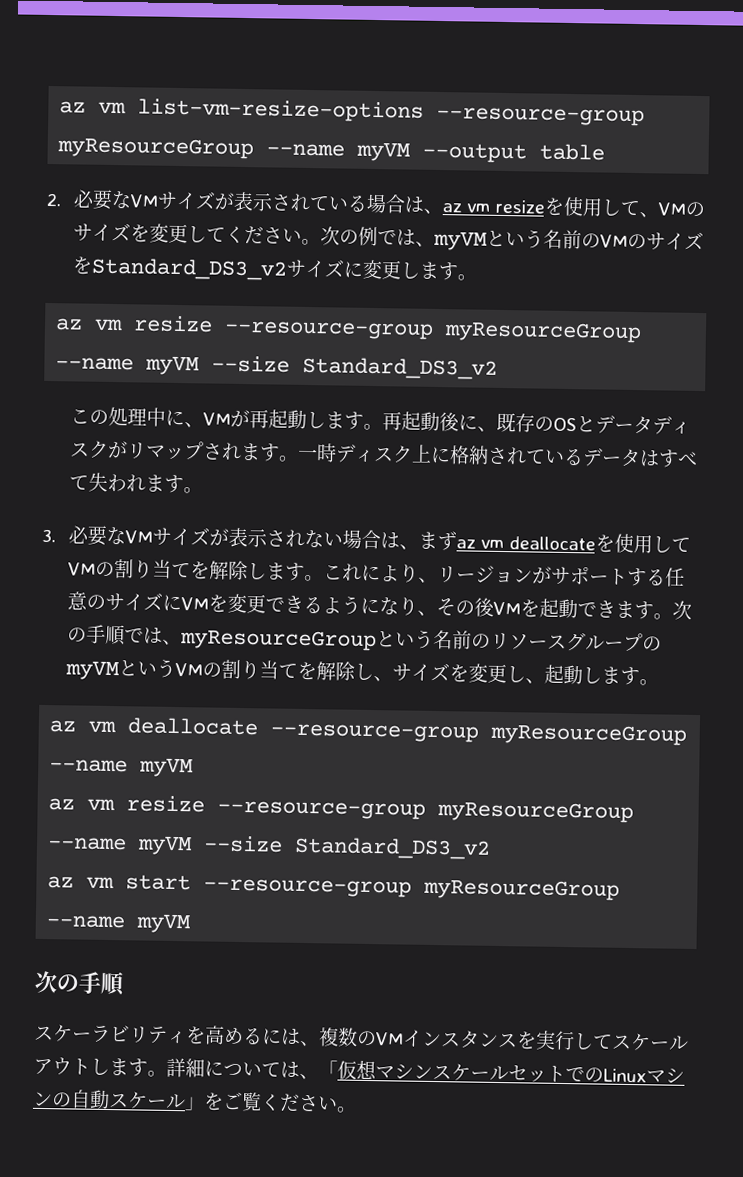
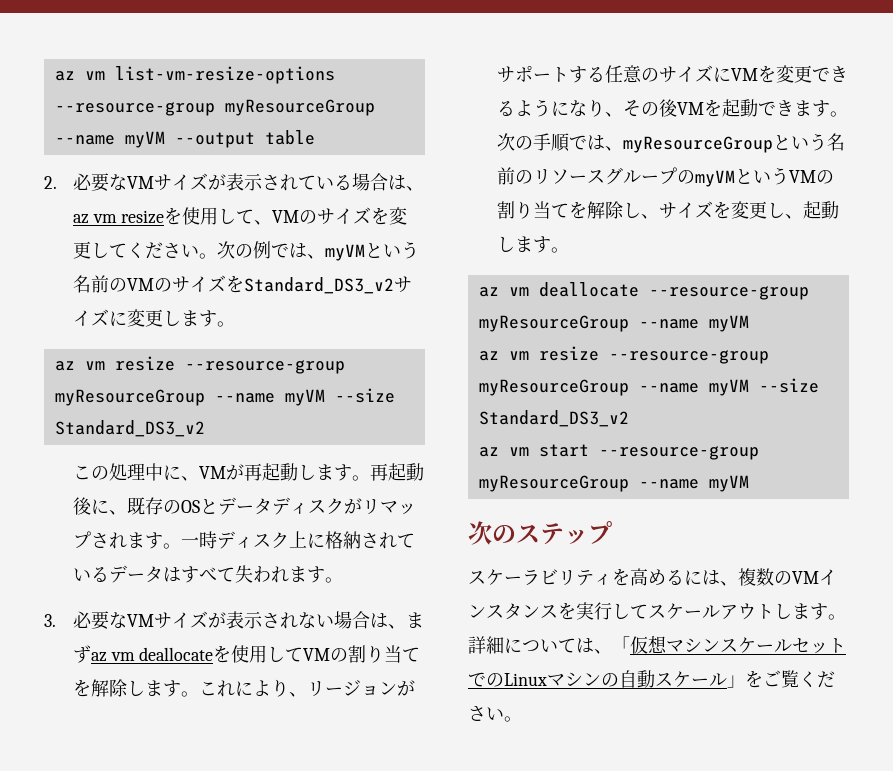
  az vm start --resource-group myResourceGroup --name myVM
- 次の手順
+ 次のステップ

